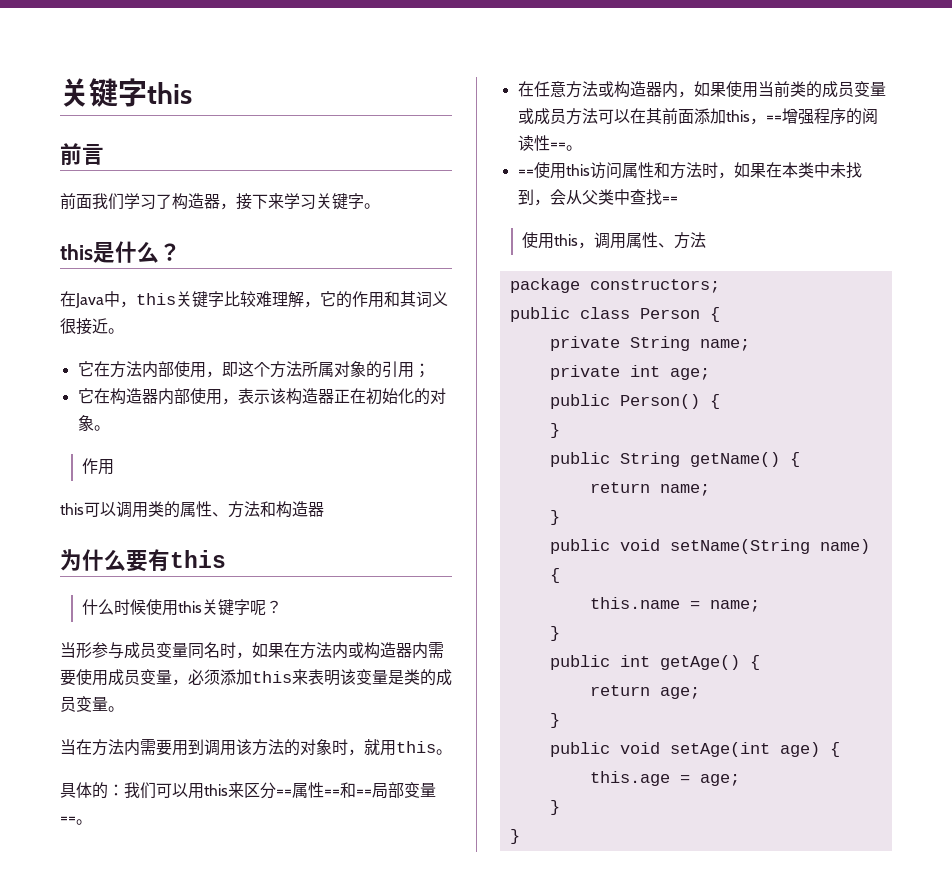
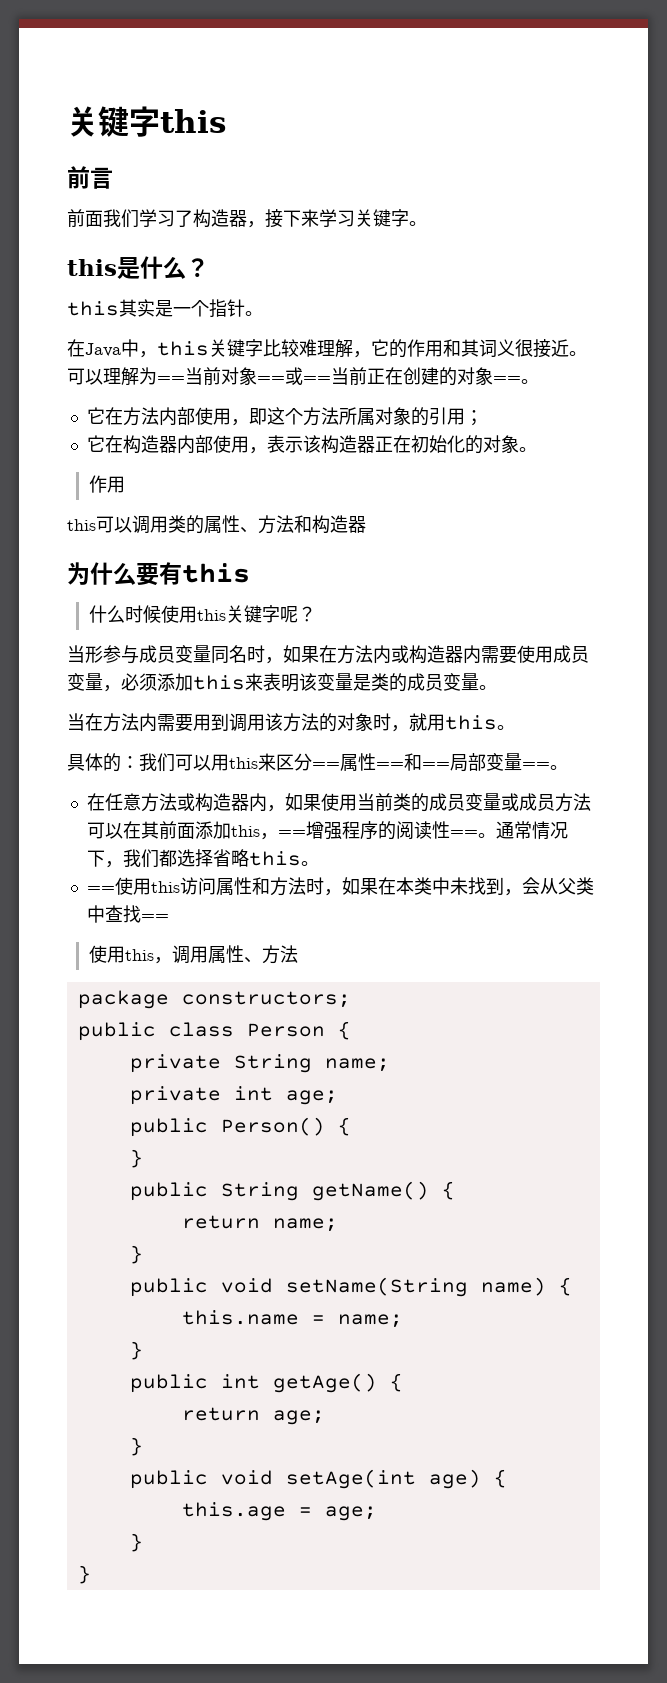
+ this其实是一个指针。
+ 可以理解为==当前对象==或==当前正在创建的对象==。
+ 通常情况下，我们都选择省略this。

